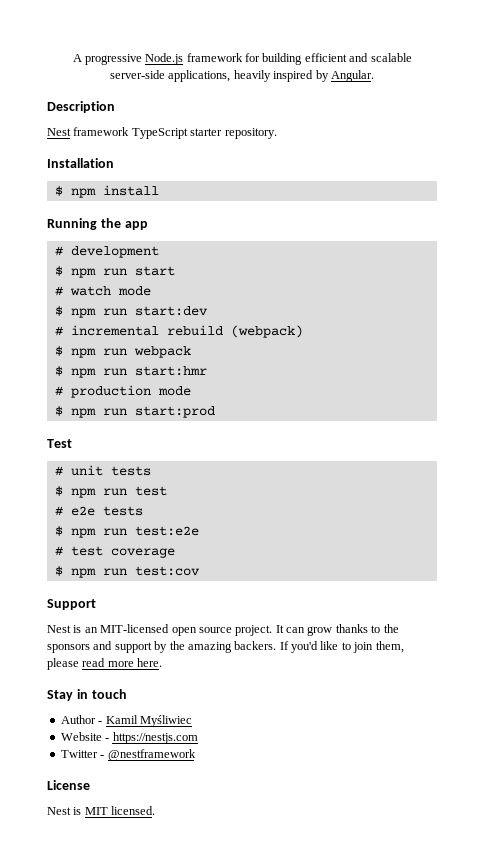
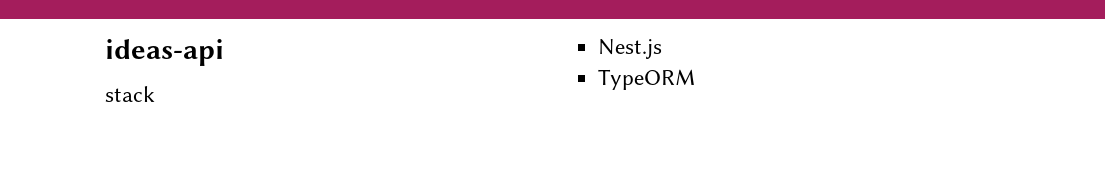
- A progressive Node.js framework for building efficient and scalable server-side applications, heavily inspired by Angular.
- Description
- Nest framework TypeScript starter repository.
- Installation
- $ npm install
- Running the app
- # development
- $ npm run start
- # watch mode
- $ npm run start:dev
- # incremental rebuild (webpack)
- $ npm run webpack
- $ npm run start:hmr
- # production mode
- $ npm run start:prod
- Test
- # unit tests
- $ npm run test
- # e2e tests
- $ npm run test:e2e
- # test coverage
- $ npm run test:cov
- Support
- Nest is an MIT-licensed open source project. It can grow thanks to the sponsors and support by the amazing backers. If you'd like to join them, please read more here.
- Stay in touch
- Author - Kamil Myśliwiec
- Website - https://nestjs.com
- Twitter - @nestframework
- License
- Nest is MIT licensed.
+ ideas-api
+ stack
+ Nest.js
+ TypeORM

